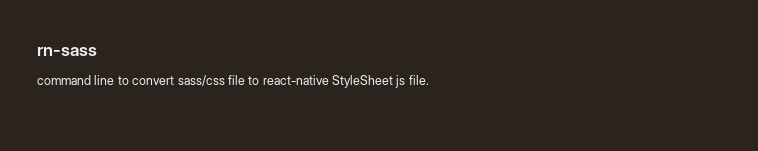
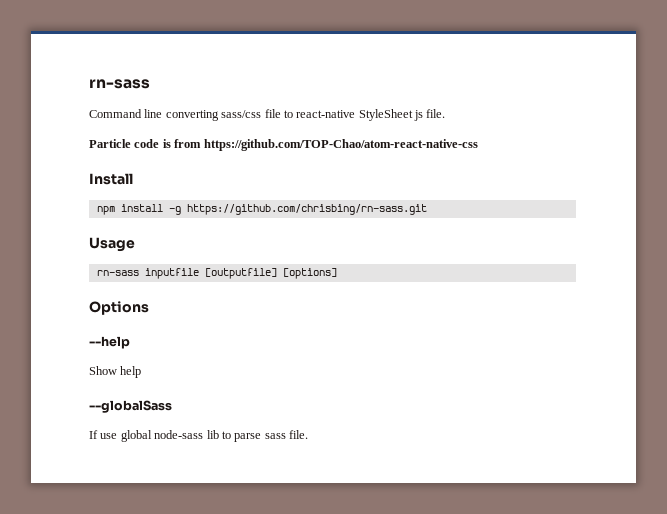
- command line to convert sass/css file to react-native StyleSheet js file.
+ Command line converting sass/css file to react-native StyleSheet js file.
+ Particle code is from https://github.com/TOP-Chao/atom-react-native-css
+ Install
+ npm install -g https://github.com/chrisbing/rn-sass.git
+ Usage
+ rn-sass inputfile [outputfile] [options]
+ Options
+ --help
+ Show help
+ --globalSass
+ If use global node-sass lib to parse sass file.

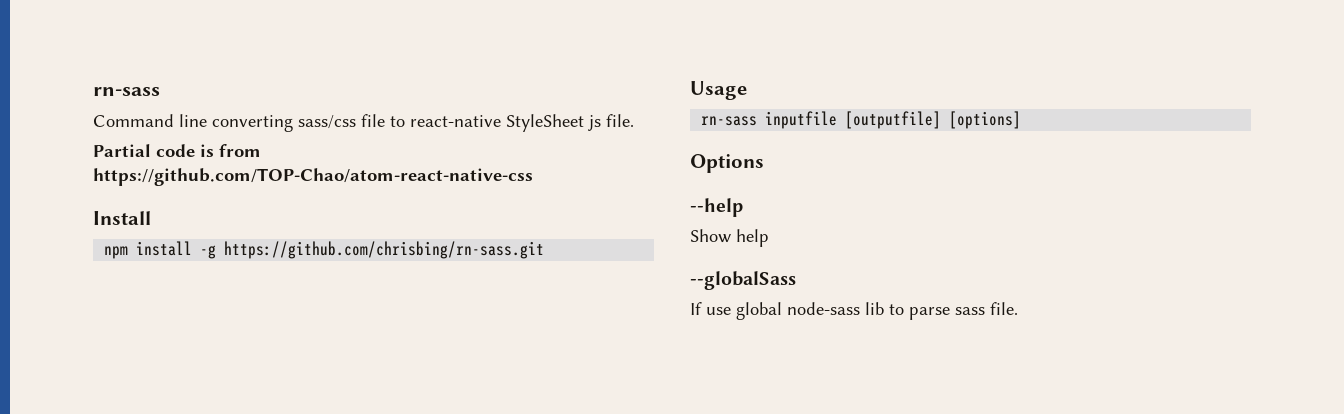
- Particle code is from https://github.com/TOP-Chao/atom-react-native-css
+ Partial code is from https://github.com/TOP-Chao/atom-react-native-css

